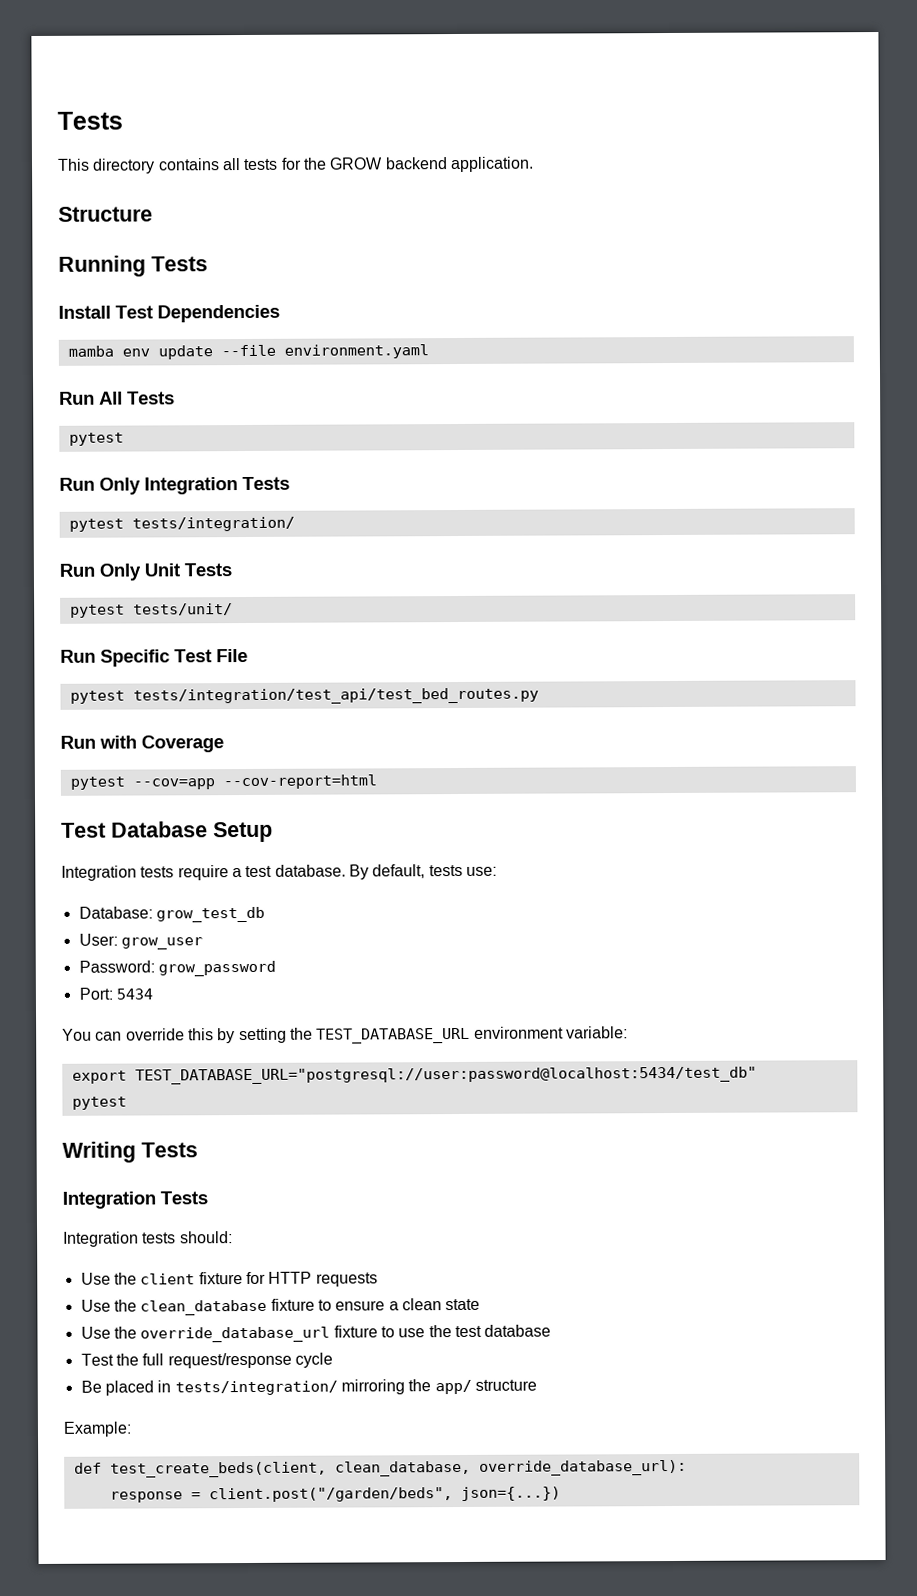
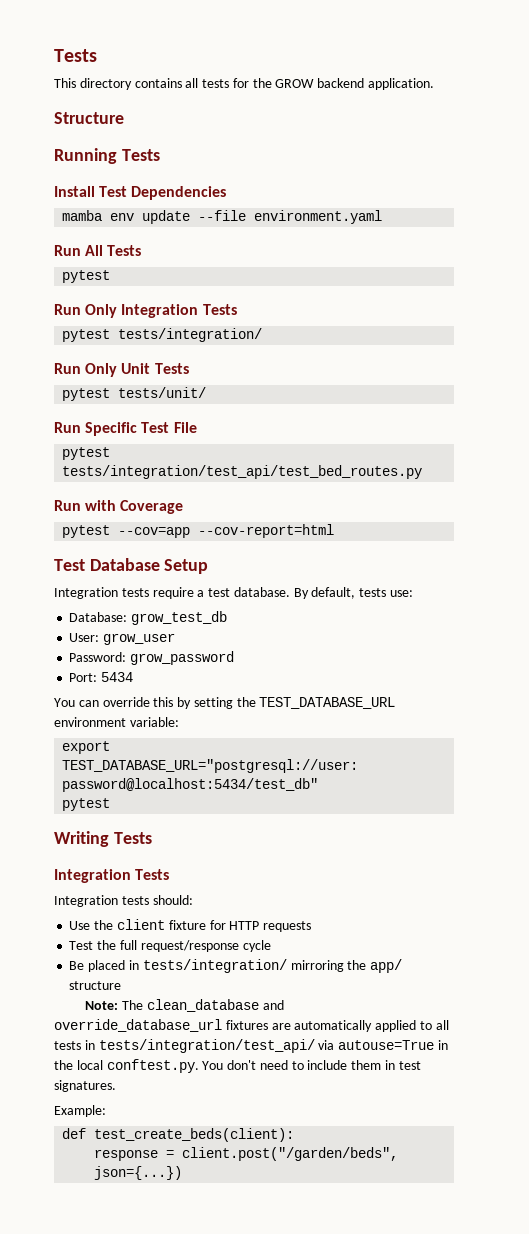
- Use the clean_database fixture to ensure a clean state
- Use the override_database_url fixture to use the test database
+ Note: The clean_database and override_database_url fixtures are automatically applied to all tests in tests/integration/test_api/ via autouse=True in the local conftest.py. You don't need to include them in test signatures.
- def test_create_beds(client, clean_database, override_database_url):
+ def test_create_beds(client):

